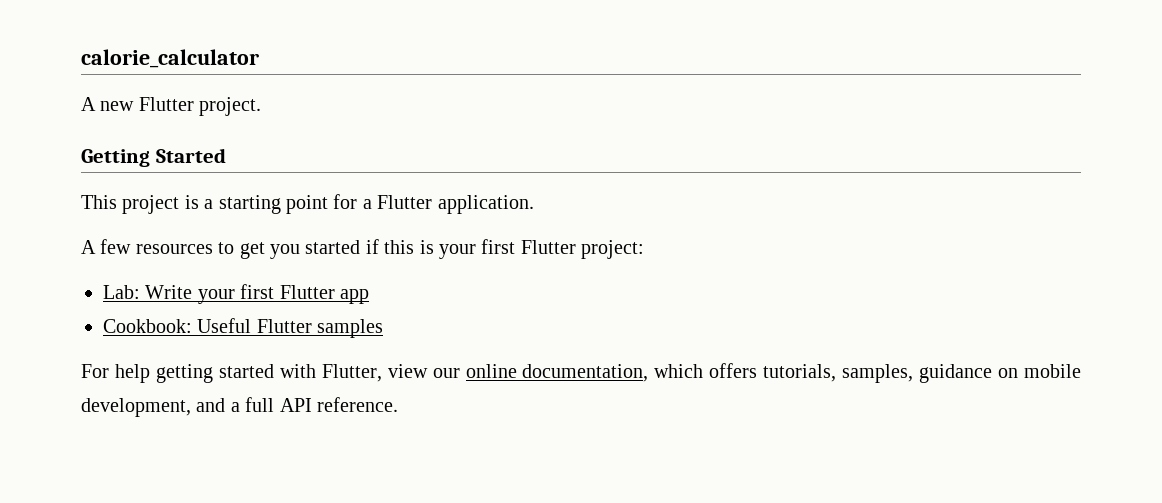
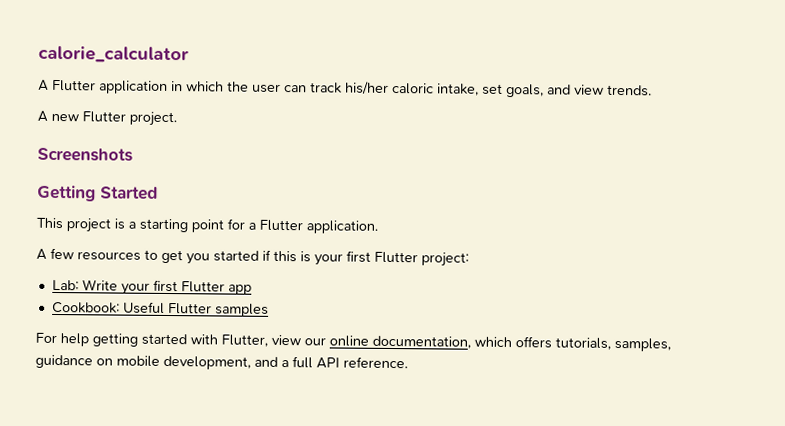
+ A Flutter application in which the user can track his/her caloric intake, set goals, and view trends.
+ Screenshots

